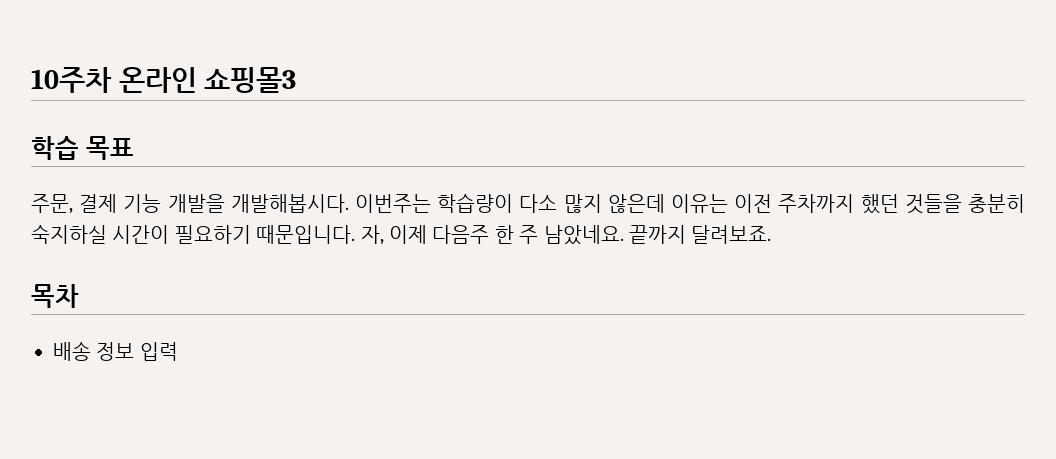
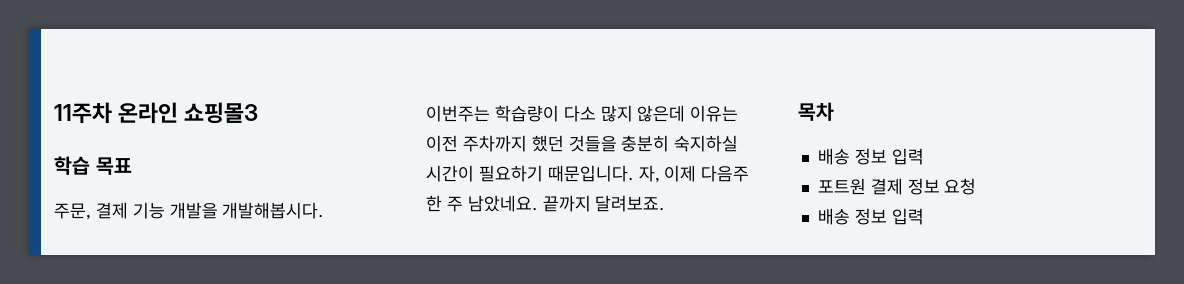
- 10주차 온라인 쇼핑몰3
+ 11주차 온라인 쇼핑몰3
+ 포트원 결제 정보 요청
+ 배송 정보 입력

